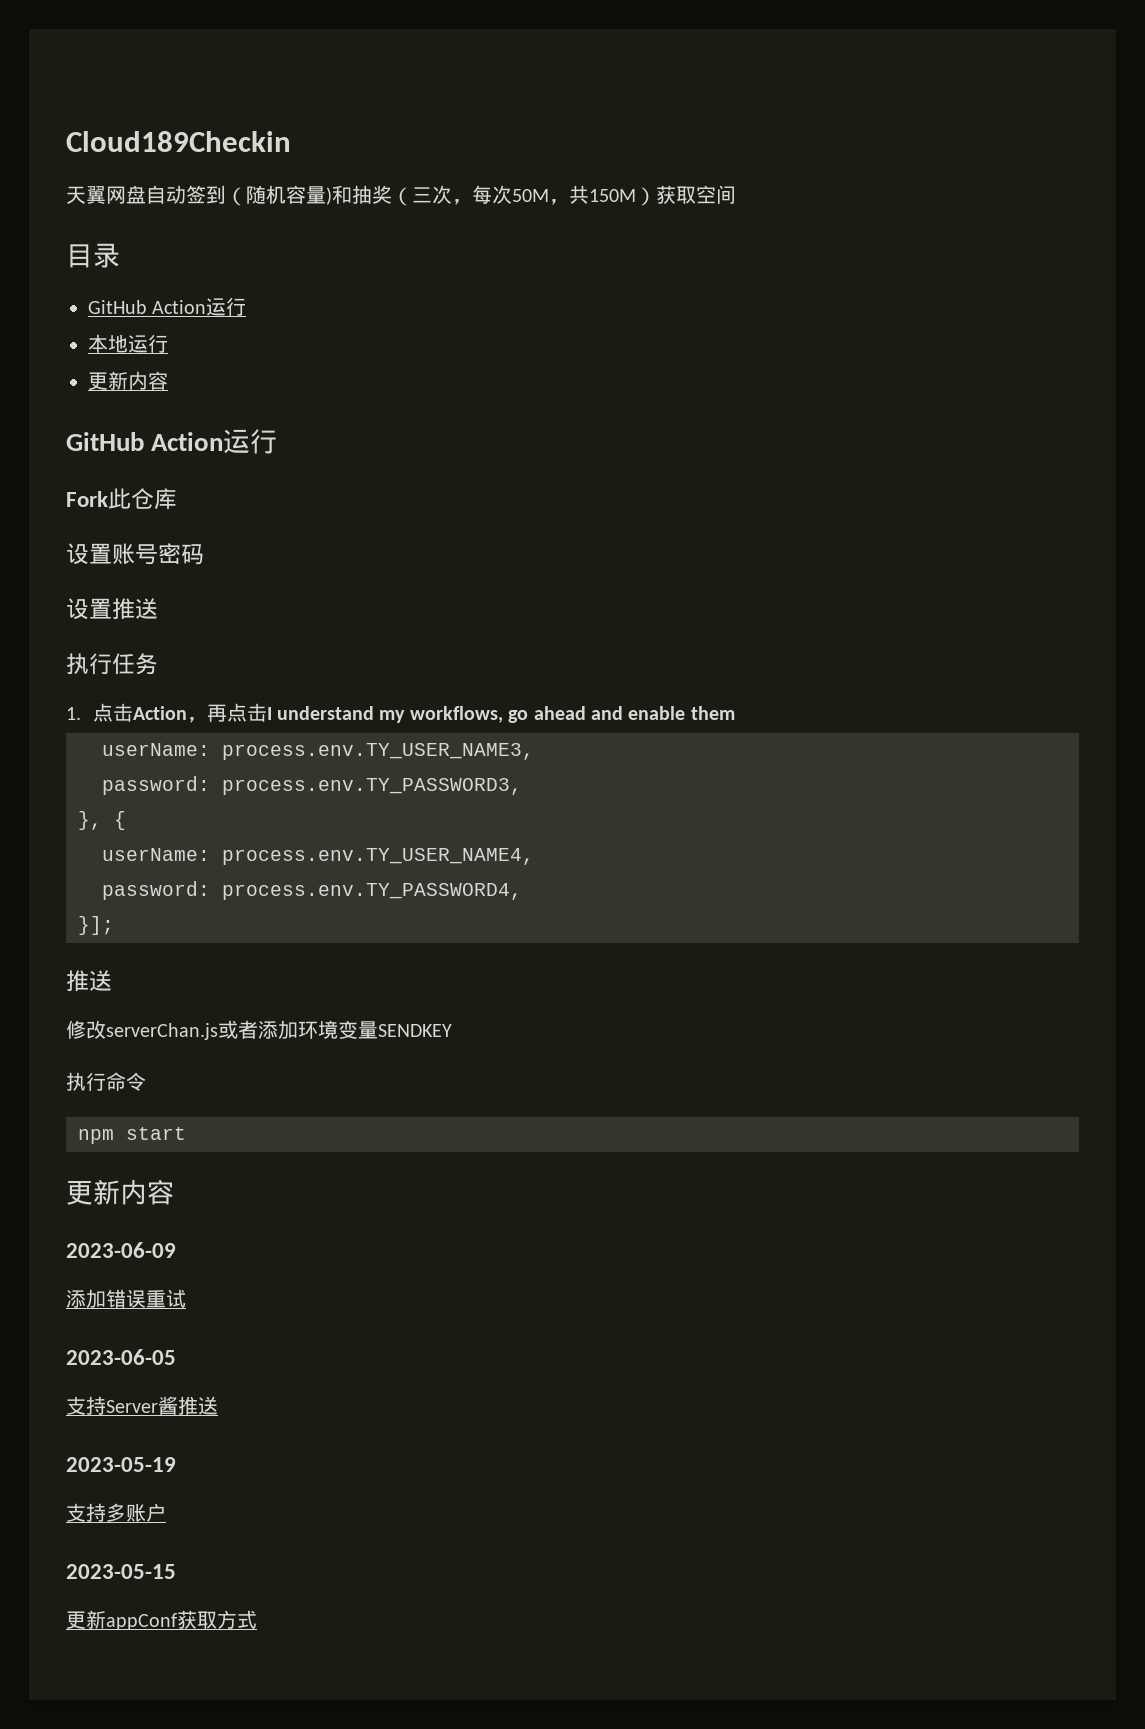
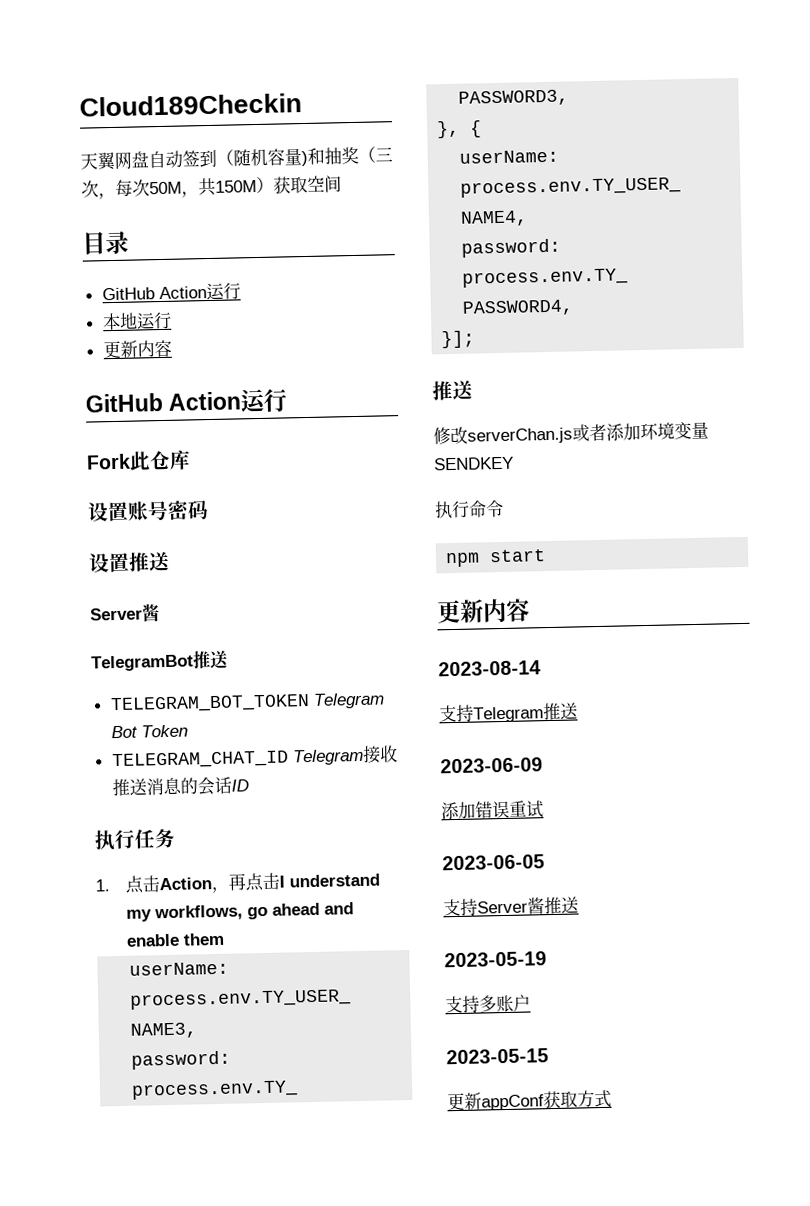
  设置推送
+ Server酱
+ TelegramBot推送
+ TELEGRAM_BOT_TOKEN Telegram Bot Token
+ TELEGRAM_CHAT_ID Telegram接收推送消息的会话ID
+ 2023-08-14
+ 支持Telegram推送

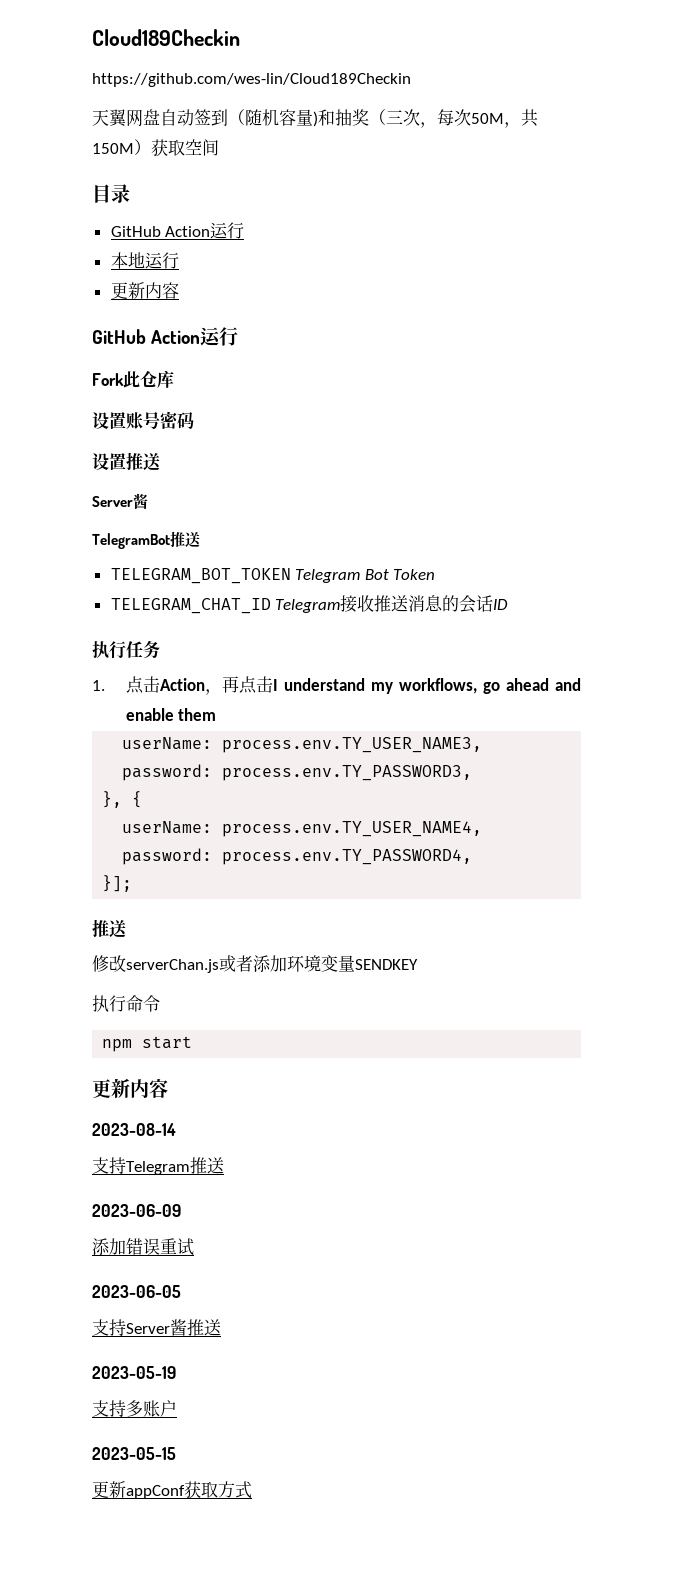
+ https://github.com/wes-lin/Cloud189Checkin

